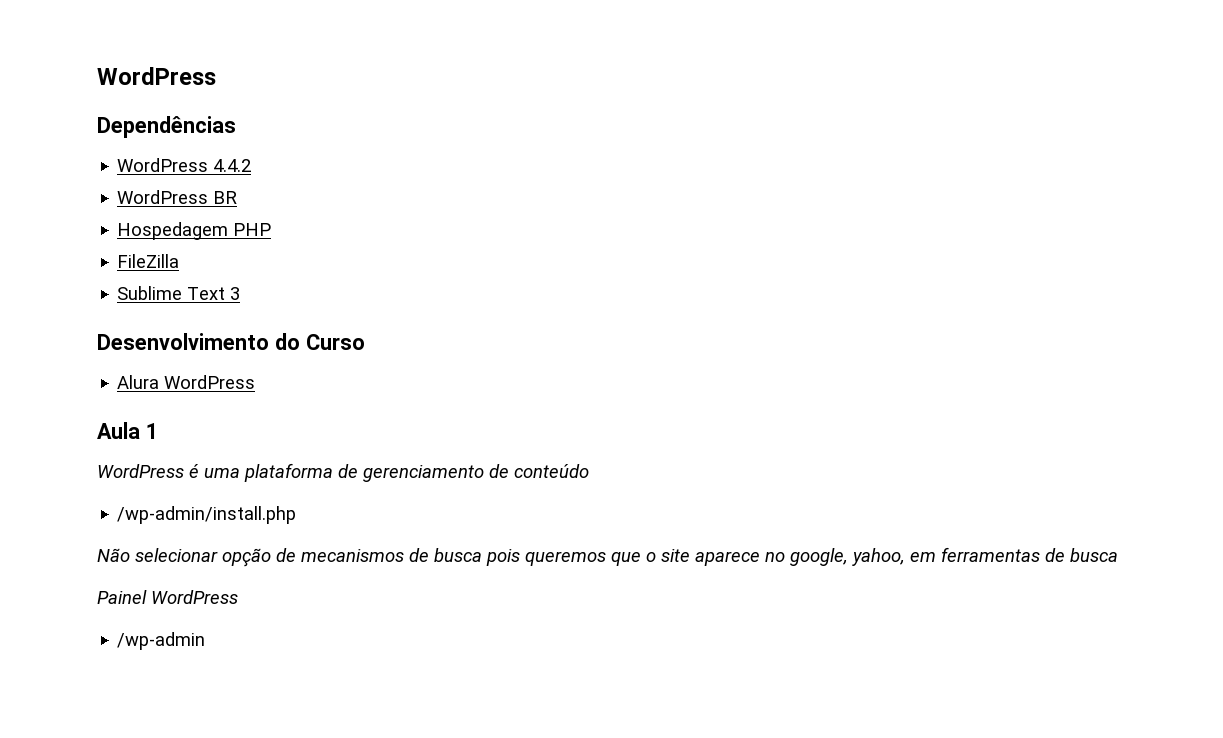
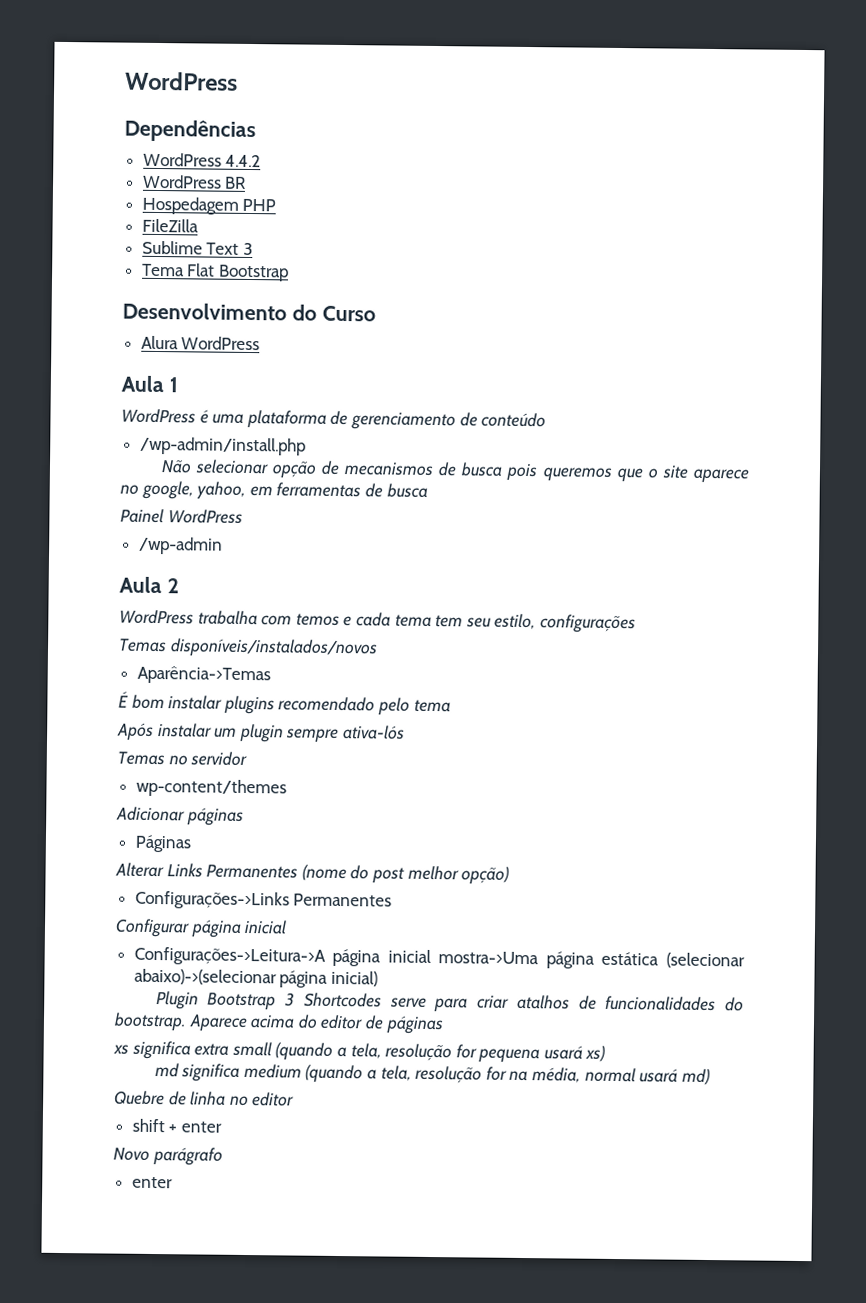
+ Tema Flat Bootstrap
+ Aula 2
+ WordPress trabalha com temos e cada tema tem seu estilo, configurações
+ Temas disponíveis/instalados/novos
+ Aparência->Temas
+ É bom instalar plugins recomendado pelo tema
+ Após instalar um plugin sempre ativa-lós
+ Temas no servidor
+ wp-content/themes
+ Adicionar páginas
+ Páginas
+ Alterar Links Permanentes (nome do post melhor opção)
+ Configurações->Links Permanentes
+ Configurar página inicial
+ Configurações->Leitura->A página inicial mostra->Uma página estática (selecionar abaixo)->(selecionar página inicial)
+ Plugin Bootstrap 3 Shortcodes serve para criar atalhos de funcionalidades do bootstrap. Aparece acima do editor de páginas
+ xs significa extra small (quando a tela, resolução for pequena usará xs)
+ md significa medium (quando a tela, resolução for na média, normal usará md)
+ Quebre de linha no editor
+ shift + enter
+ Novo parágrafo
+ enter

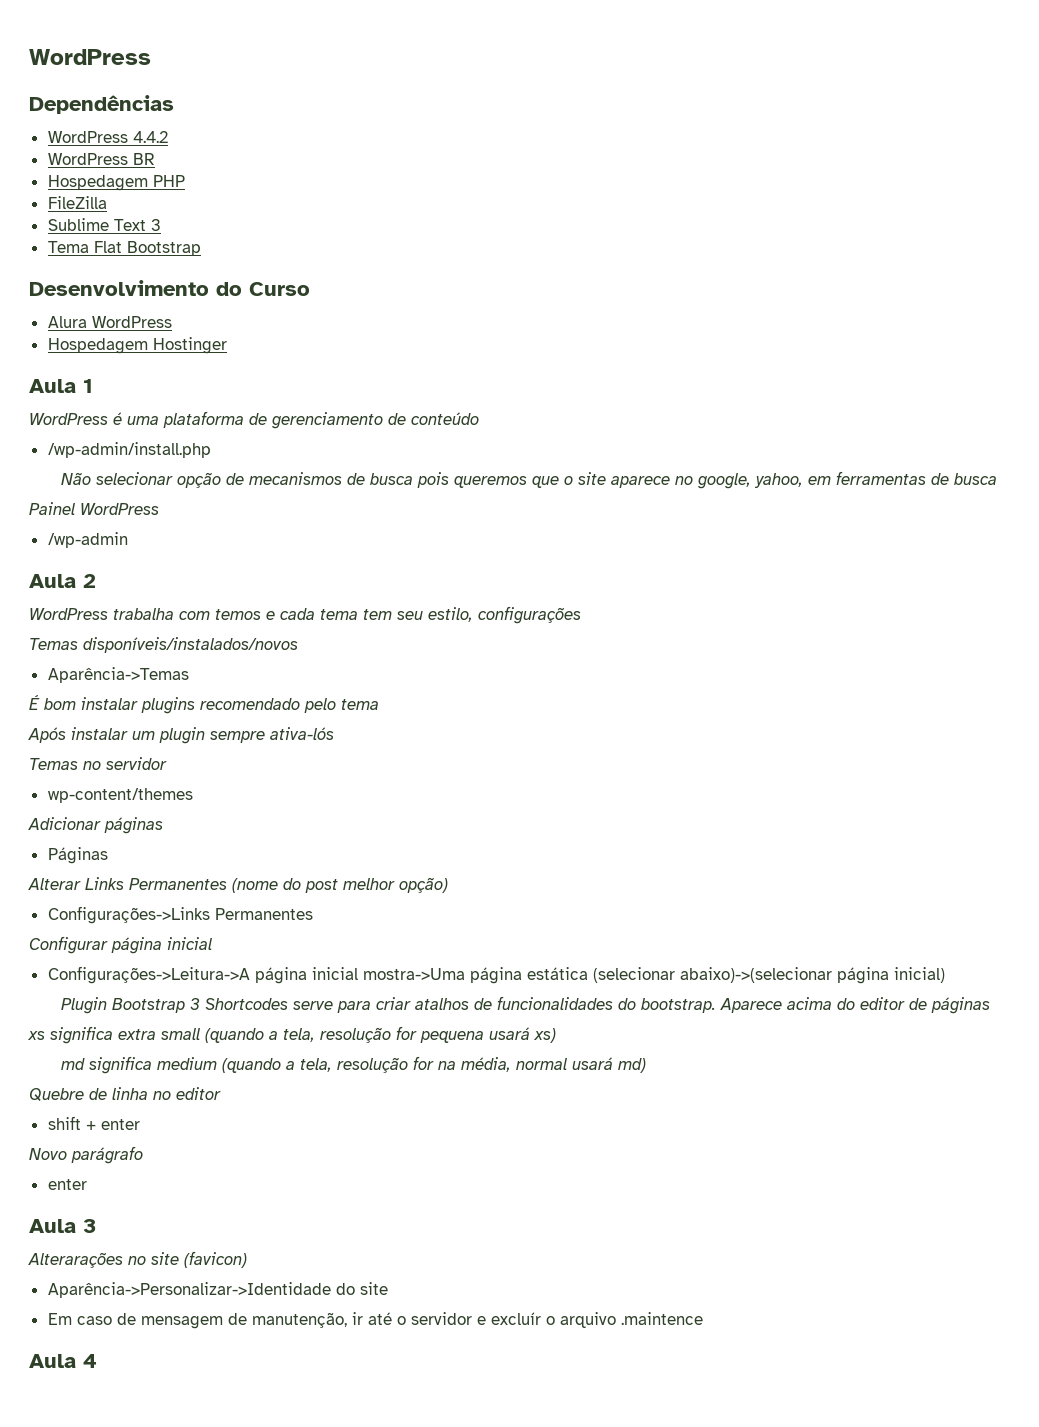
+ Hospedagem Hostinger
+ Aula 3
+ Alterarações no site (favicon)
+ Aparência->Personalizar->Identidade do site
+ Em caso de mensagem de manutenção, ir até o servidor e excluír o arquivo .maintence
+ Aula 4

